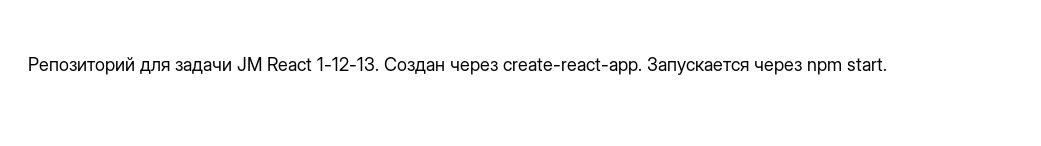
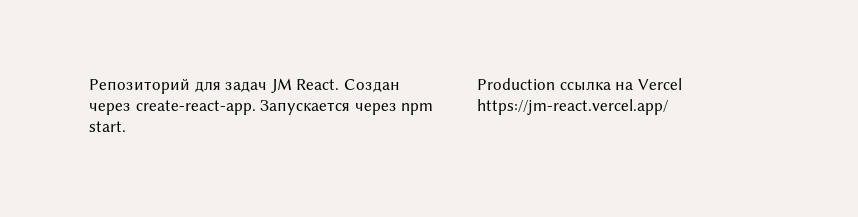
- Репозиторий для задачи JM React 1-12-13.
+ Репозиторий для задач JM React.
+ Production ссылка на Vercel https://jm-react.vercel.app/

